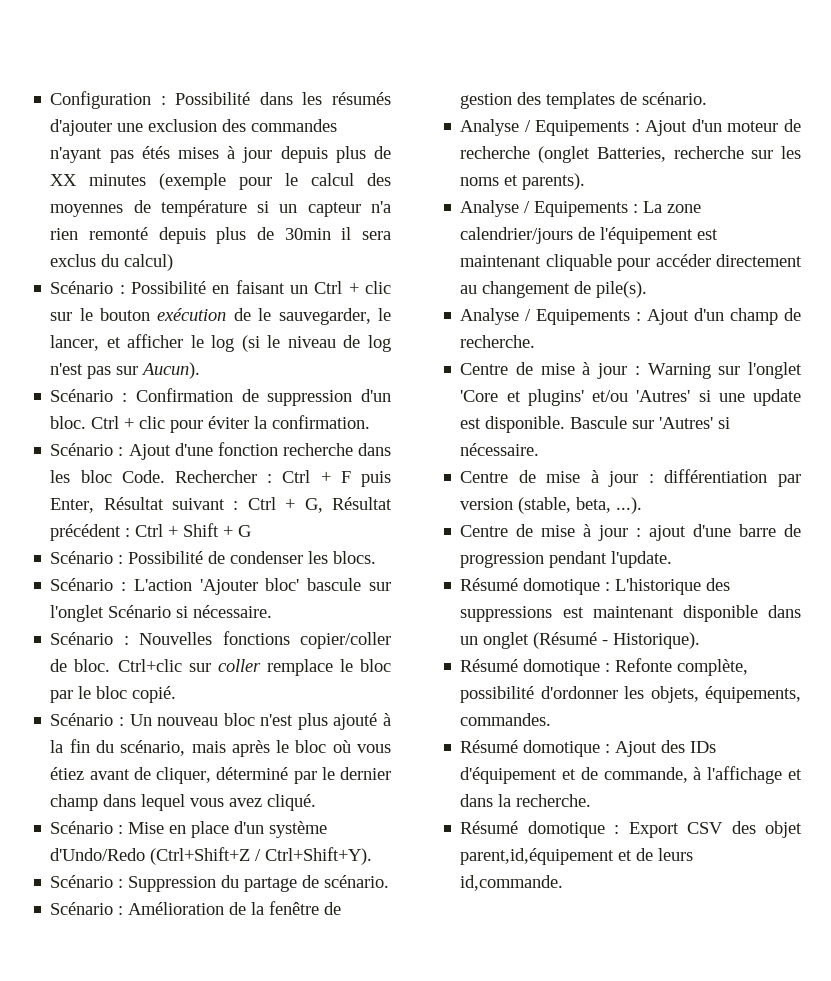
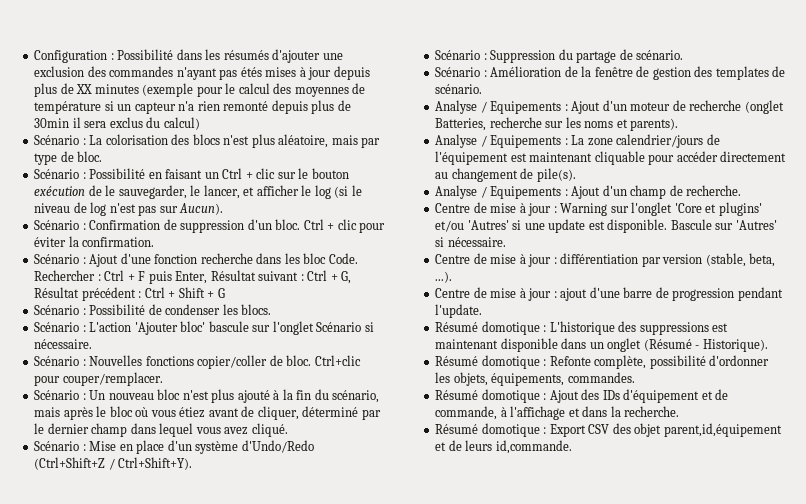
+ Scénario : La colorisation des blocs n'est plus aléatoire, mais par type de bloc.
- Ctrl+clic sur coller remplace le bloc par le bloc copié.
+ Ctrl+clic pour couper/remplacer.

